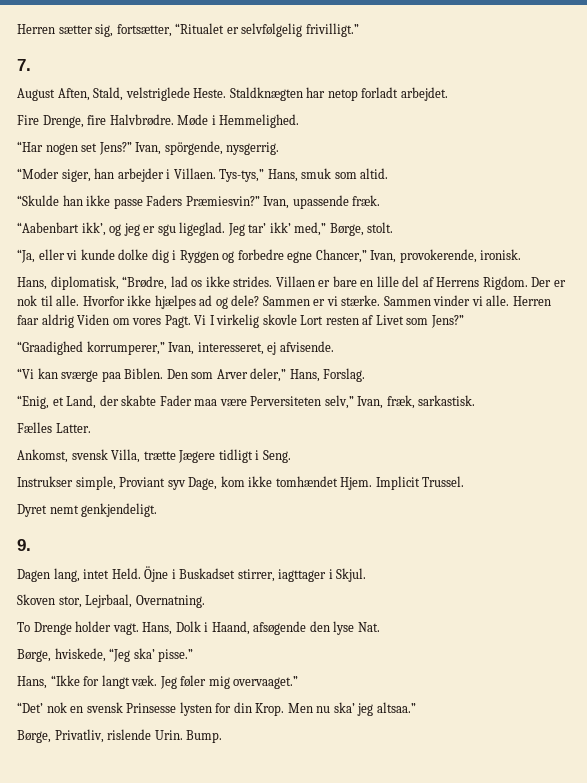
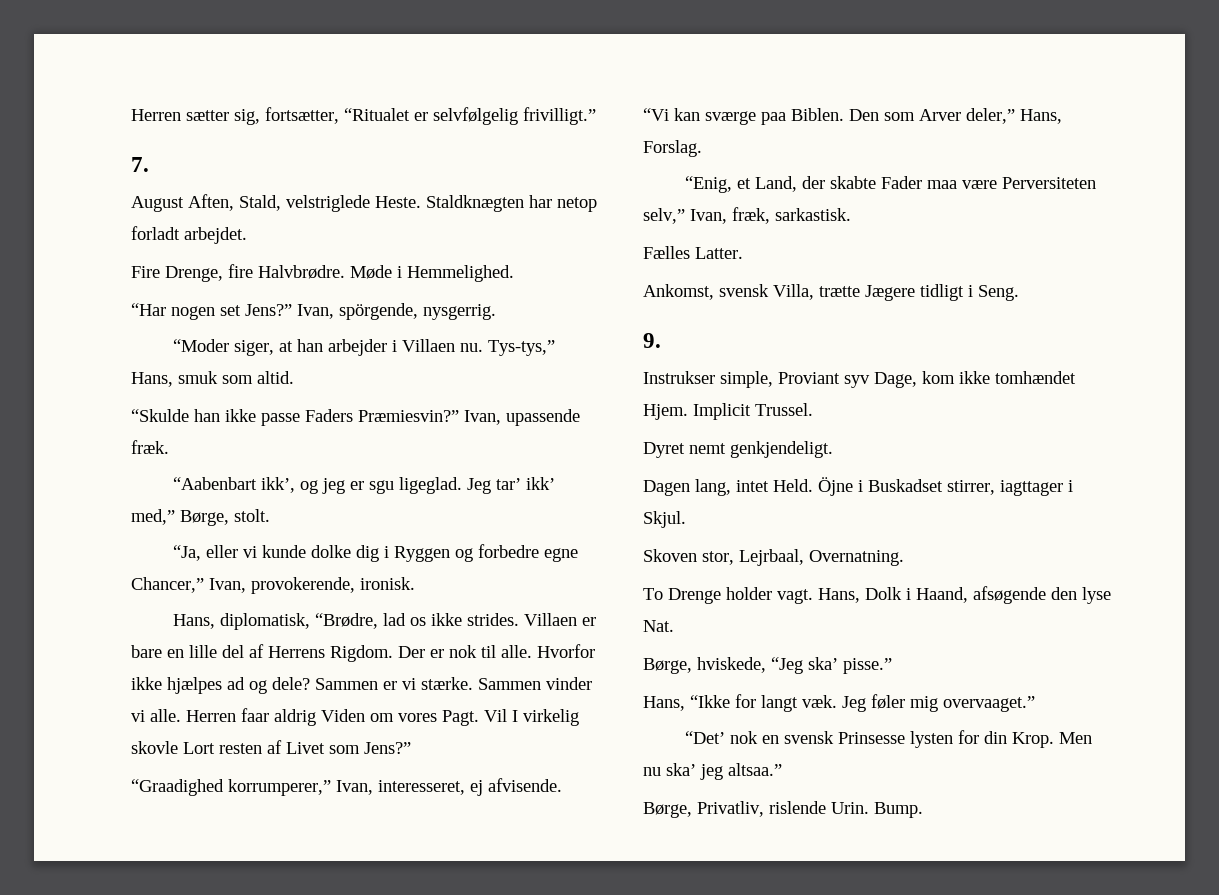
- “Moder siger, han arbejder i Villaen.
+ “Moder siger, at han arbejder i Villaen nu.
- Vi I virkelig skovle Lort resten af Livet som Jens?”
+ Vil I virkelig skovle Lort resten af Livet som Jens?”
+ 9.
- 9.

